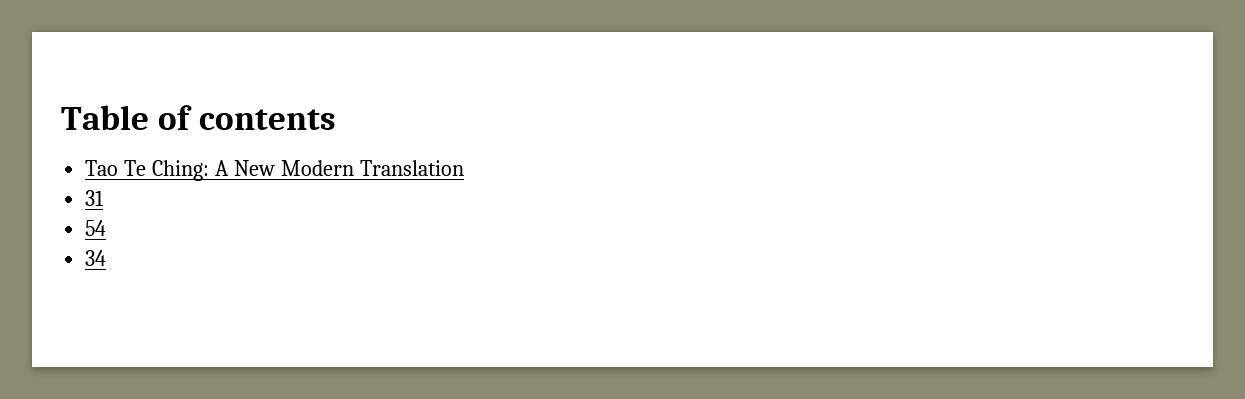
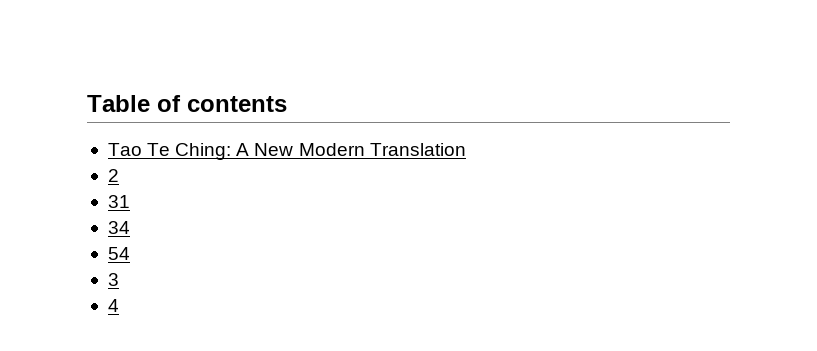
+ 2
+ 34
- 34
+ 3
+ 4

